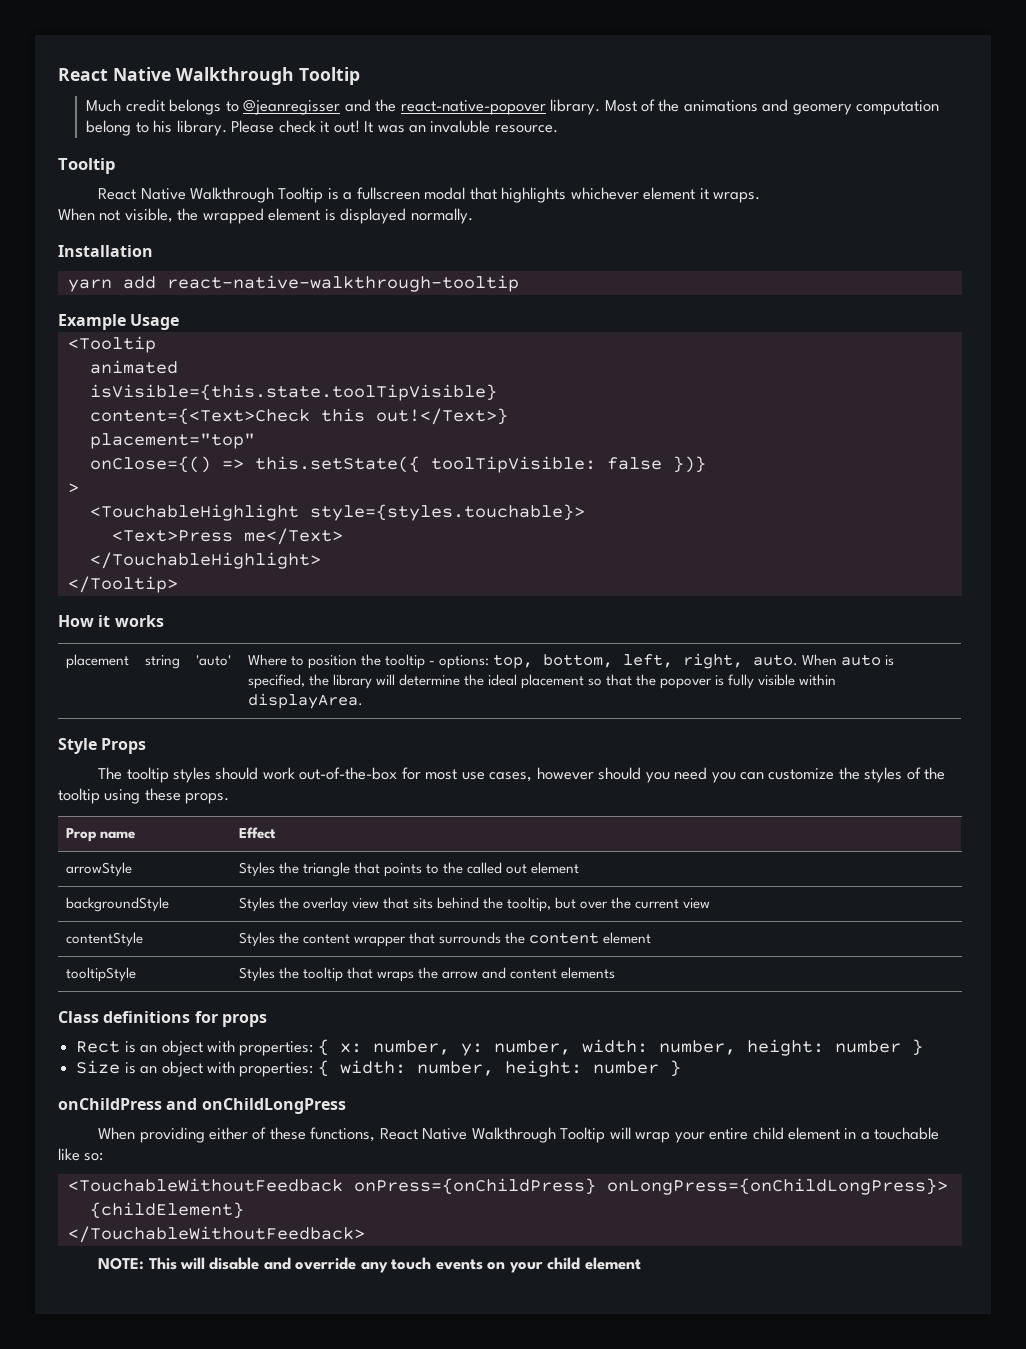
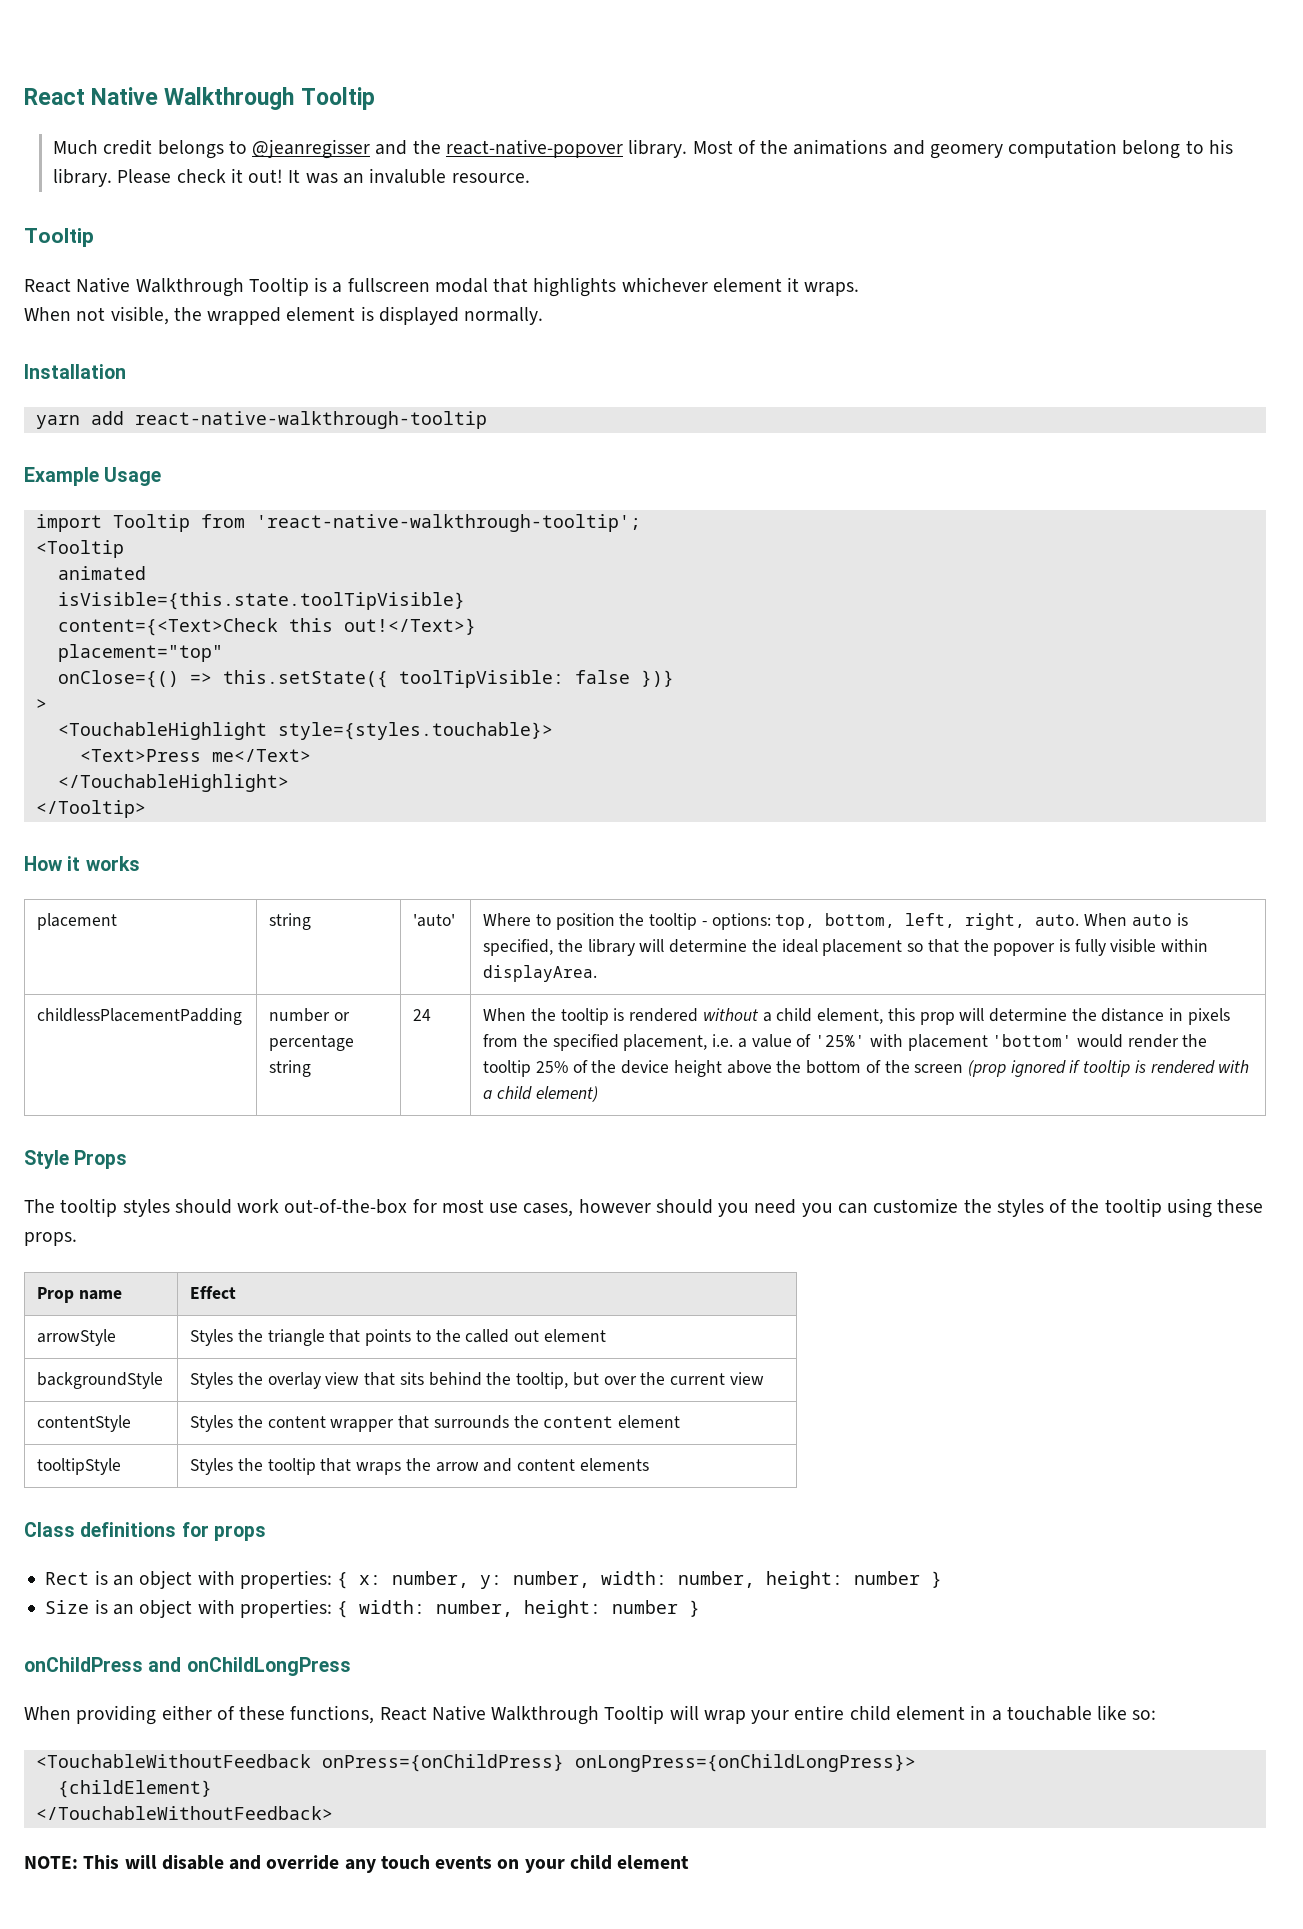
+ import Tooltip from 'react-native-walkthrough-tooltip';
+ childlessPlacementPadding | number or percentage string | 24 | When the tooltip is rendered without a child element, this prop will determine the distance in pixels from the specified placement, i.e. a value of '25%' with placement 'bottom' would render the tooltip 25% of the device height above the bottom of the screen (prop ignored if tooltip is rendered with a child element)

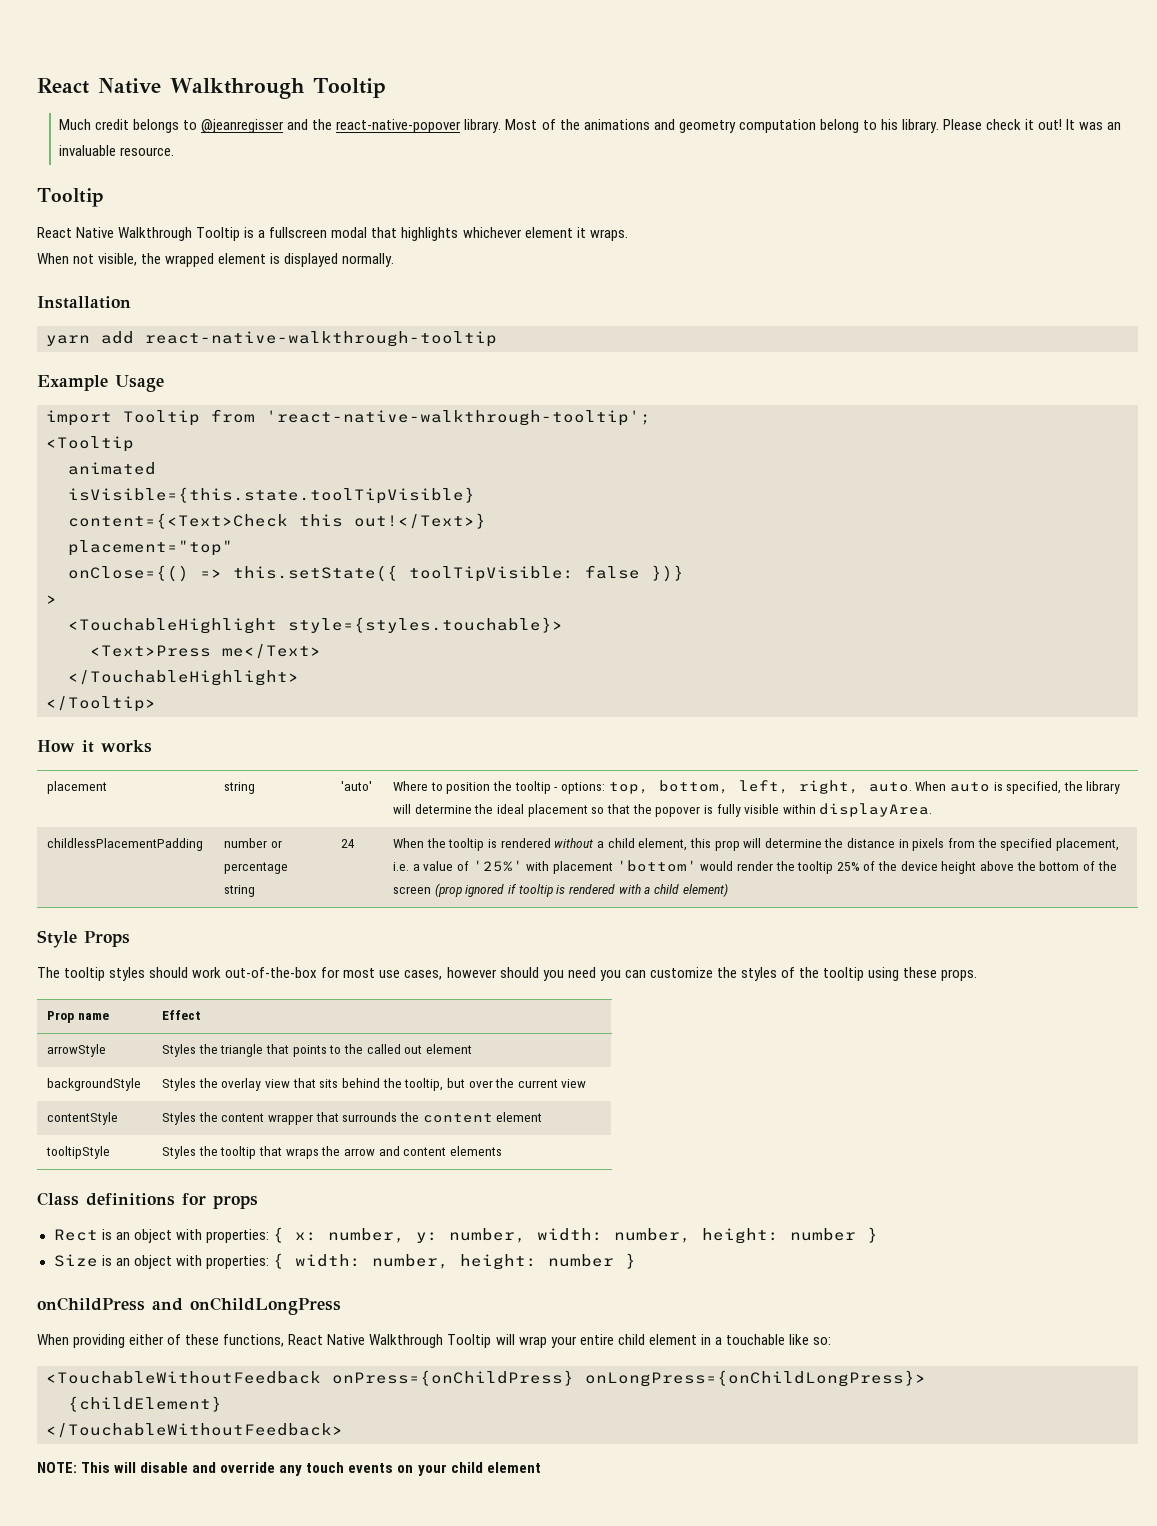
- Most of the animations and geomery computation belong to his library.
+ Most of the animations and geometry computation belong to his library.
- It was an invaluble resource.
+ It was an invaluable resource.

